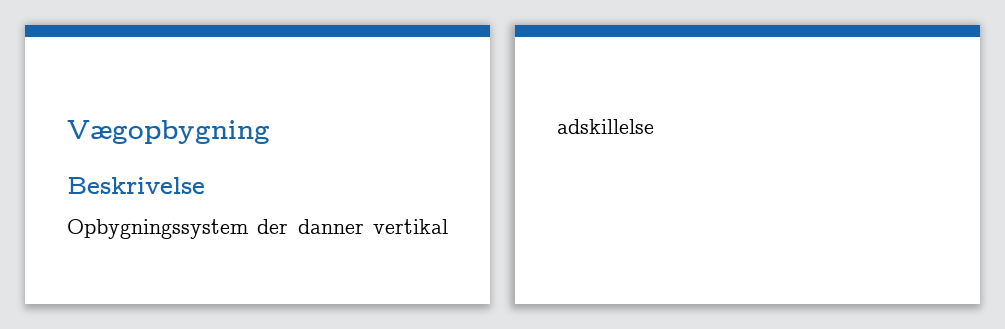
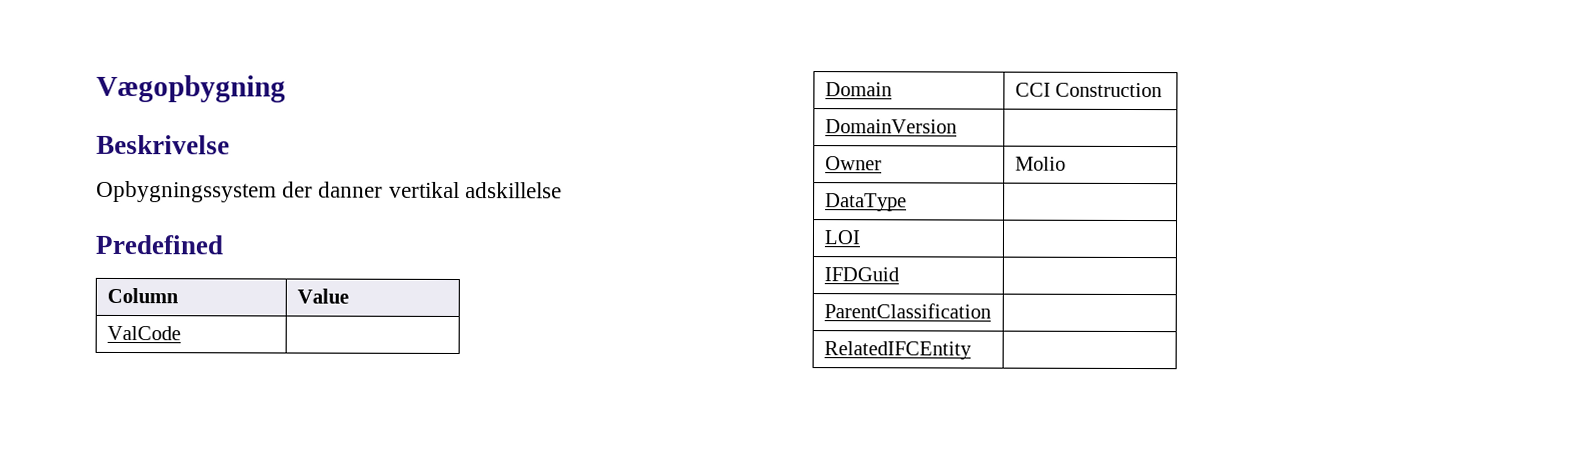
+ Predefined
+ Column | Value
+ ValCode |
+ Domain | CCI Construction
+ DomainVersion |
+ Owner | Molio
+ DataType |
+ LOI |
+ IFDGuid |
+ ParentClassification |
+ RelatedIFCEntity |

